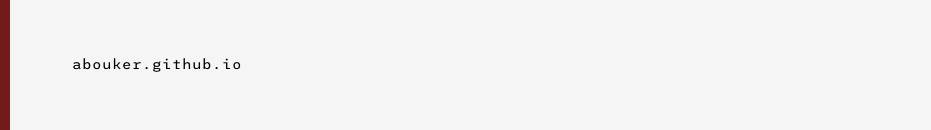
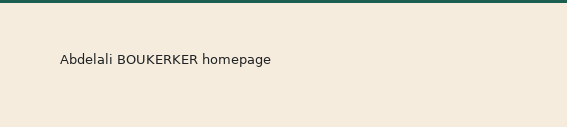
- abouker.github.io
+ Abdelali BOUKERKER homepage

